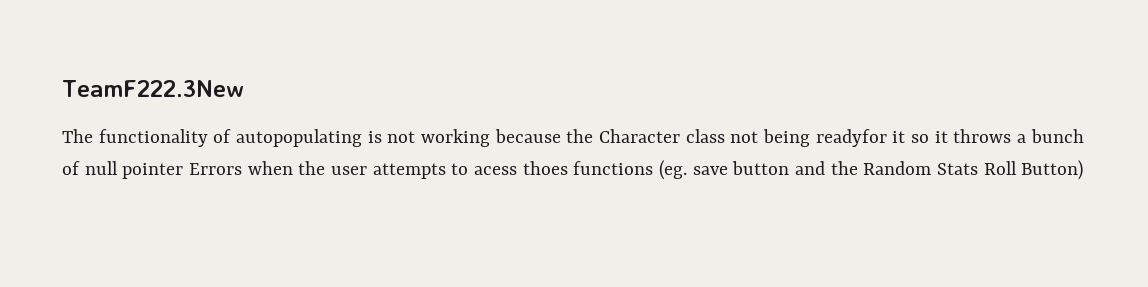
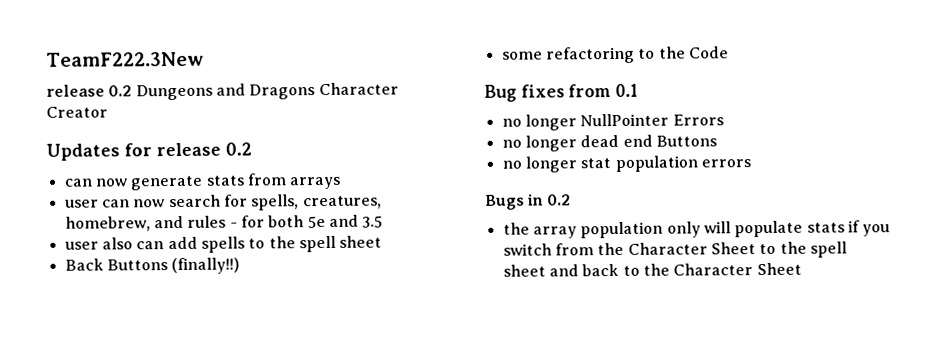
- The functionality of autopopulating is not working because the Character class not being readyfor it so it throws a bunch of null pointer Errors when the user attempts to acess thoes functions (eg. save button and the Random Stats Roll Button)
+ release 0.2 Dungeons and Dragons Character Creator
+ Updates for release 0.2
+ can now generate stats from arrays
+ user can now search for spells, creatures, homebrew, and rules - for both 5e and 3.5
+ user also can add spells to the spell sheet
+ Back Buttons (finally!!)
+ some refactoring to the Code
+ Bug fixes from 0.1
+ no longer NullPointer Errors
+ no longer dead end Buttons
+ no longer stat population errors
+ Bugs in 0.2
+ the array population only will populate stats if you switch from the Character Sheet to the spell sheet and back to the Character Sheet

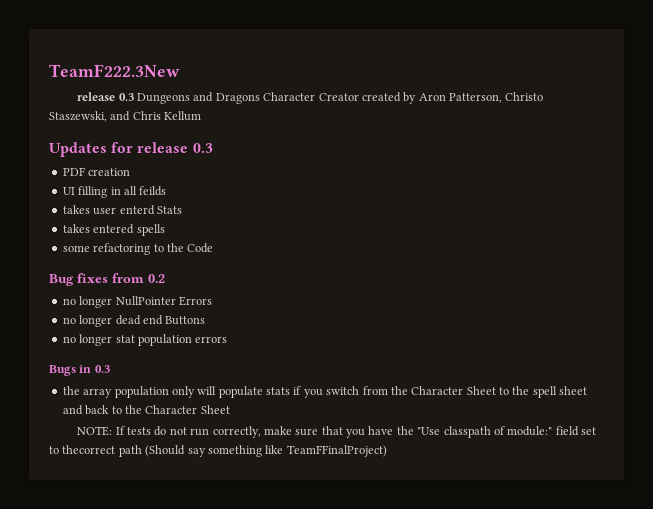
- release 0.2 Dungeons and Dragons Character Creator
- Updates for release 0.2
- can now generate stats from arrays
- user can now search for spells, creatures, homebrew, and rules - for both 5e and 3.5
- user also can add spells to the spell sheet
- Back Buttons (finally!!)
+ release 0.3 Dungeons and Dragons Character Creator created by Aron Patterson, Christo Staszewski, and Chris Kellum
+ Updates for release 0.3
+ PDF creation
+ UI filling in all feilds
+ takes user enterd Stats
+ takes entered spells
- Bug fixes from 0.1
+ Bug fixes from 0.2
- Bugs in 0.2
+ Bugs in 0.3
+ NOTE: If tests do not run correctly, make sure that you have the "Use classpath of module:" field set to thecorrect path (Should say something like TeamFFinalProject)

